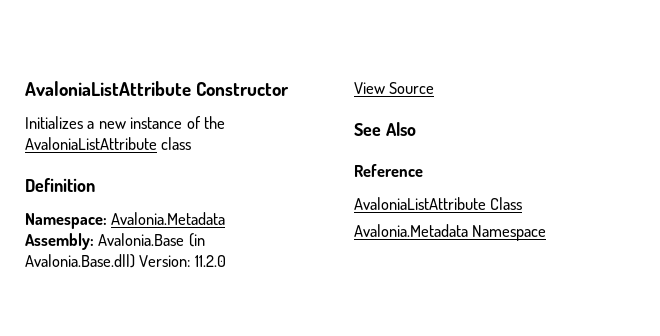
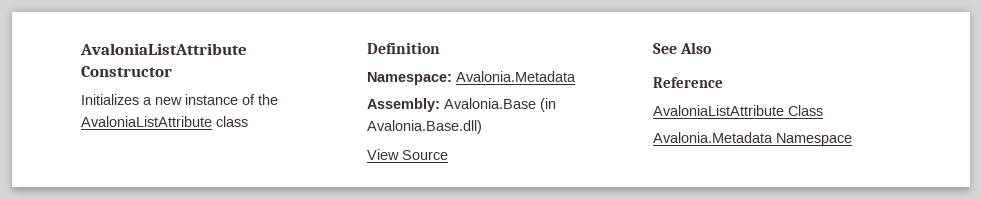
- Assembly: Avalonia.Base (in Avalonia.Base.dll) Version: 11.2.0
+ Assembly: Avalonia.Base (in Avalonia.Base.dll)

